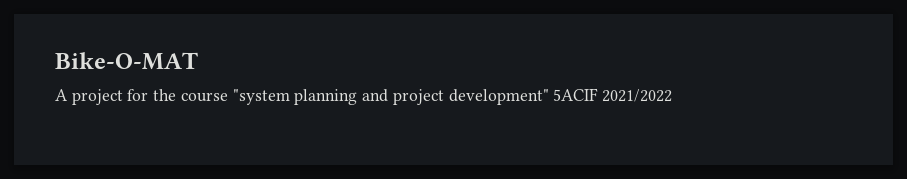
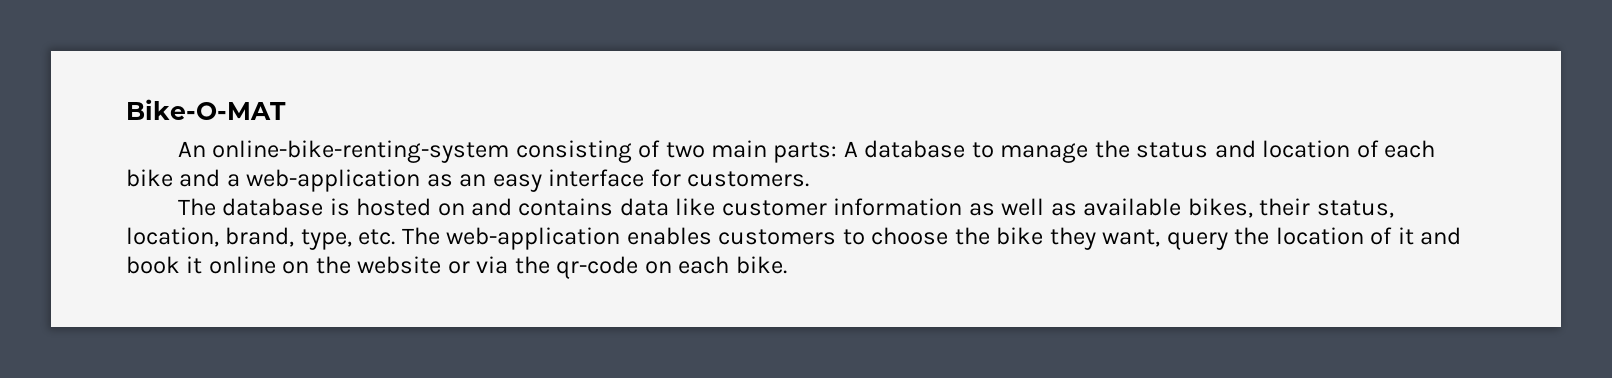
- A project for the course "system planning and project development" 5ACIF 2021/2022
+ An online-bike-renting-system consisting of two main parts: A database to manage the status and location of each bike and a web-application as an easy interface for customers.
+ The database is hosted on and contains data like customer information as well as available bikes, their status, location, brand, type, etc. The web-application enables customers to choose the bike they want, query the location of it and book it online on the website or via the qr-code on each bike.

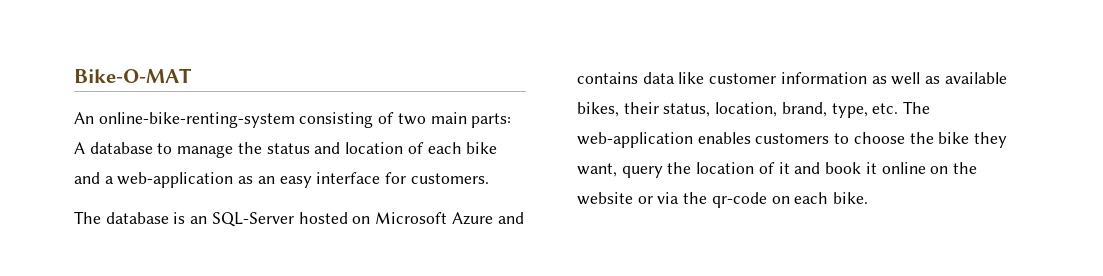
- The database is hosted on and contains data like customer information as well as available bikes, their status, location, brand, type, etc. The web-application enables customers to choose the bike they want, query the location of it and book it online on the website or via the qr-code on each bike.
+ The database is an SQL-Server hosted on Microsoft Azure and contains data like customer information as well as available bikes, their status, location, brand, type, etc. The web-application enables customers to choose the bike they want, query the location of it and book it online on the website or via the qr-code on each bike.

